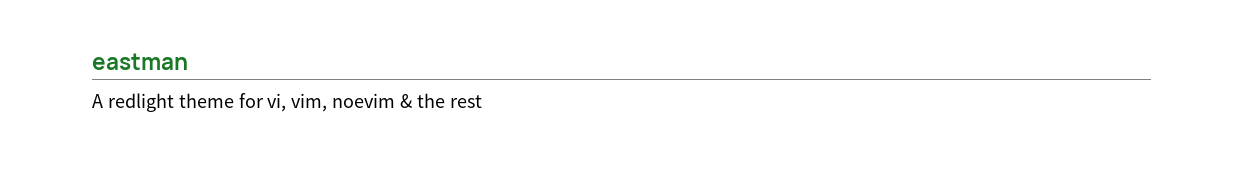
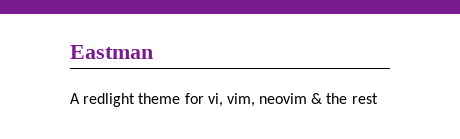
- eastman
+ Eastman
- A redlight theme for vi, vim, noevim & the rest
+ A redlight theme for vi, vim, neovim & the rest

